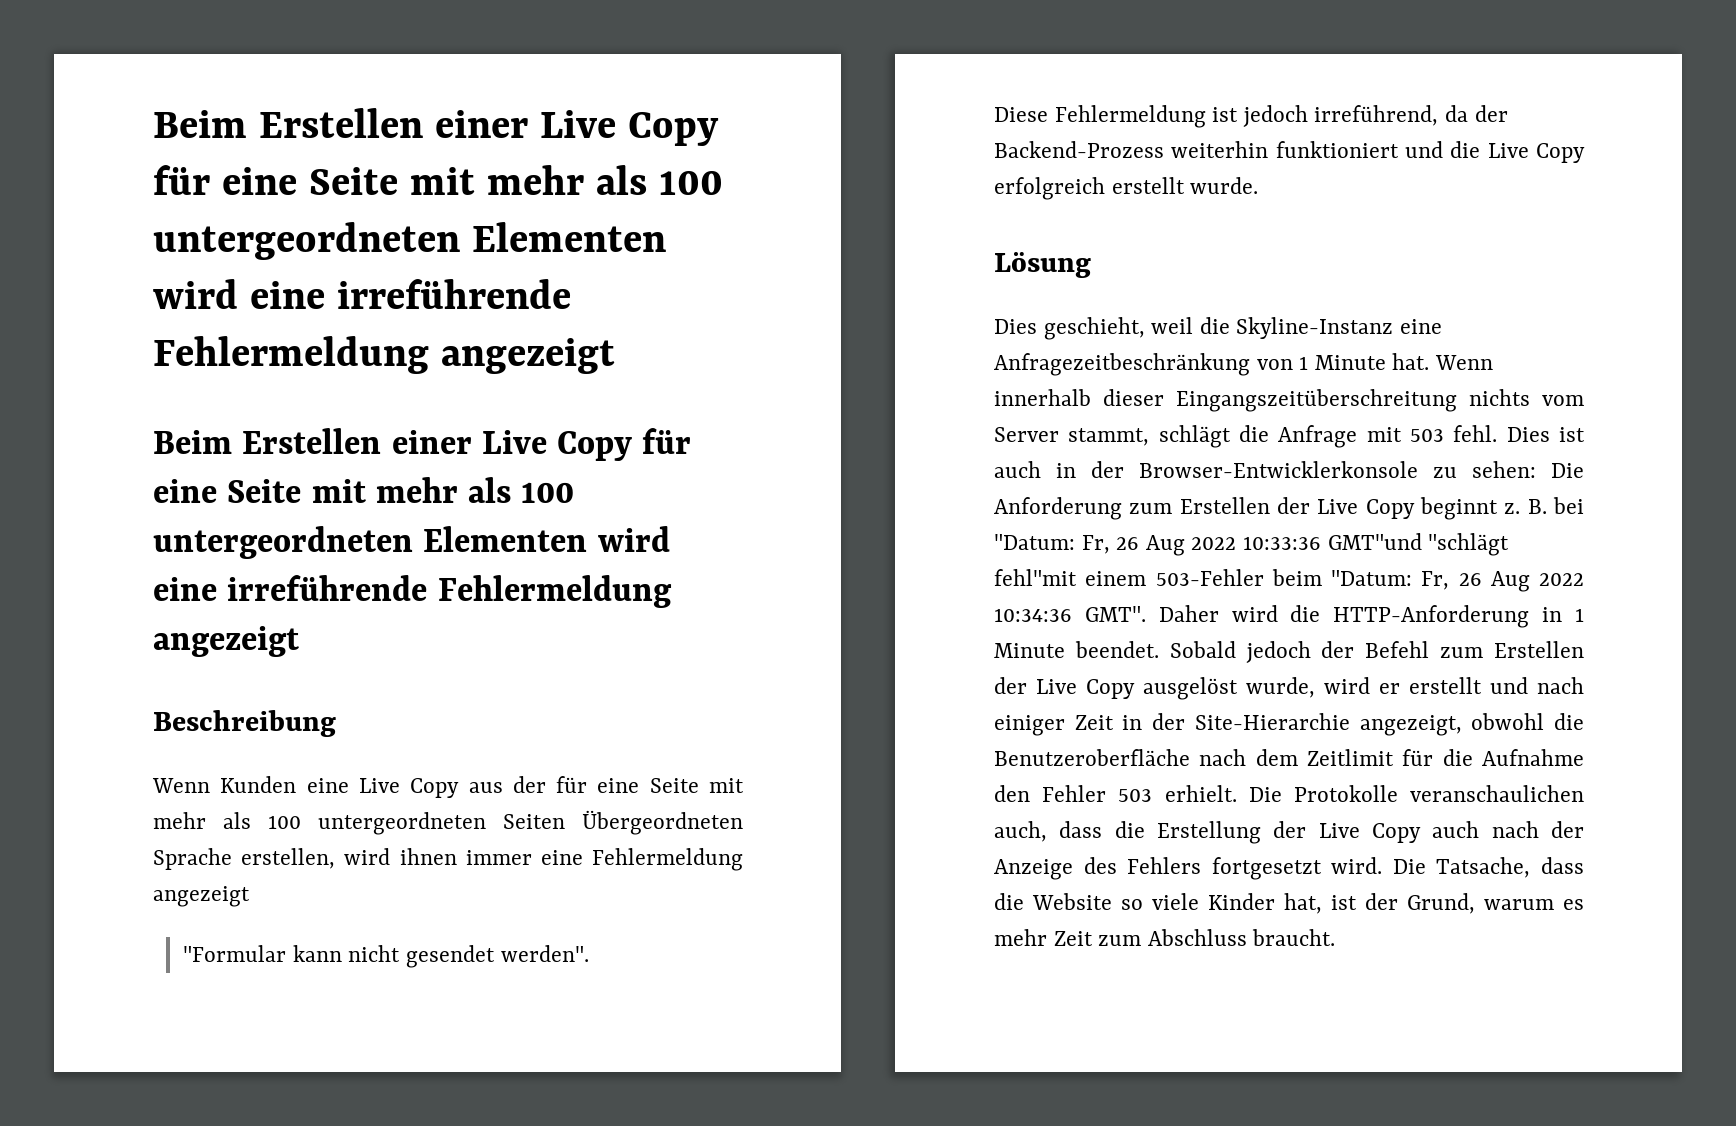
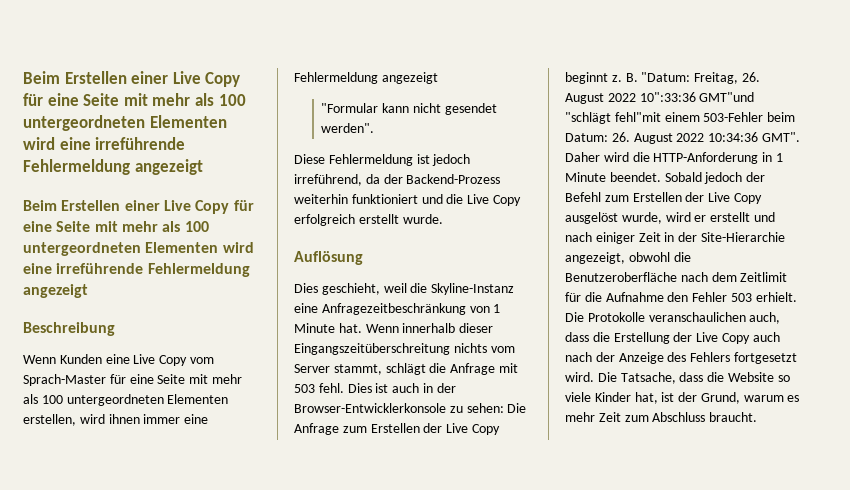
- Wenn Kunden eine Live Copy aus der für eine Seite mit mehr als 100 untergeordneten Seiten Übergeordneten Sprache erstellen, wird ihnen immer eine Fehlermeldung angezeigt
+ Wenn Kunden eine Live Copy vom Sprach-Master für eine Seite mit mehr als 100 untergeordneten Elementen erstellen, wird ihnen immer eine Fehlermeldung angezeigt
- Lösung
+ Auflösung
- Dies ist auch in der Browser-Entwicklerkonsole zu sehen: Die Anforderung zum Erstellen der Live Copy beginnt z.
+ Dies ist auch in der Browser-Entwicklerkonsole zu sehen: Die Anfrage zum Erstellen der Live Copy beginnt z.
- B. bei "Datum: Fr, 26 Aug 2022 10:33:36 GMT"und "schlägt fehl"mit einem 503-Fehler beim "Datum: Fr, 26 Aug 2022 10:34:36 GMT".
+ B. "Datum: Freitag, 26. August 2022 10":33:36 GMT"und "schlägt fehl"mit einem 503-Fehler beim Datum: 26. August 2022 10:34:36 GMT".

